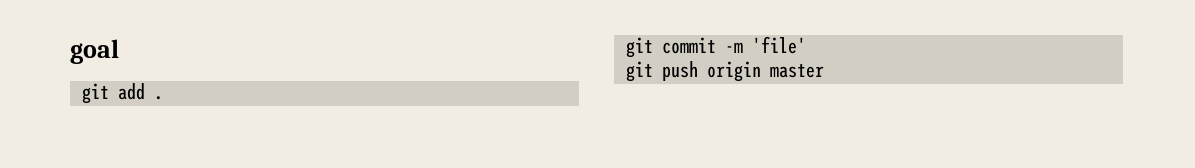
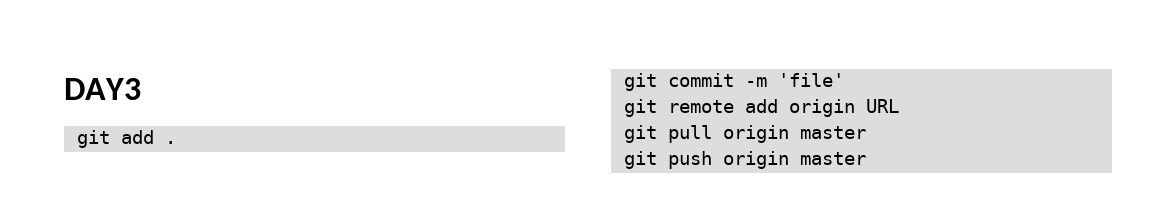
- goal
+ DAY3
+ git remote add origin URL
+ git pull origin master

